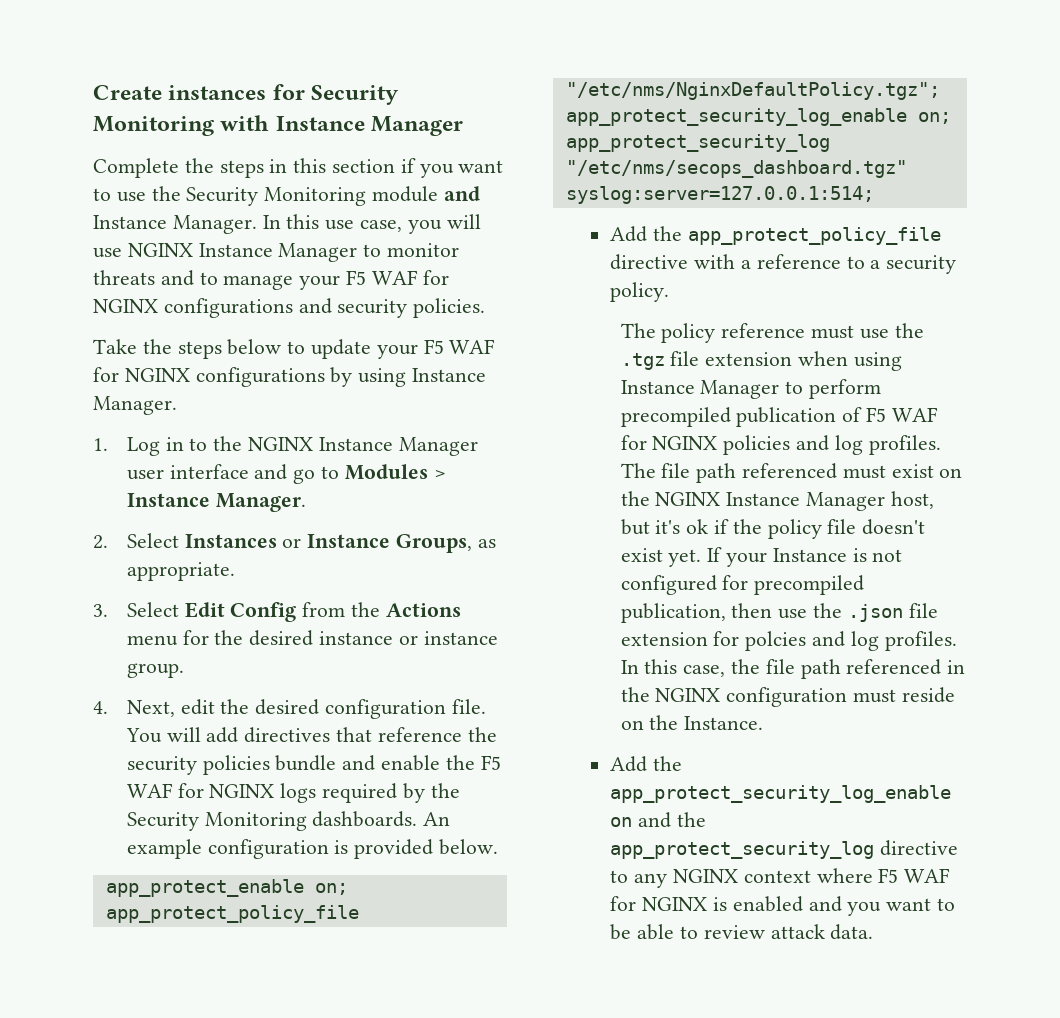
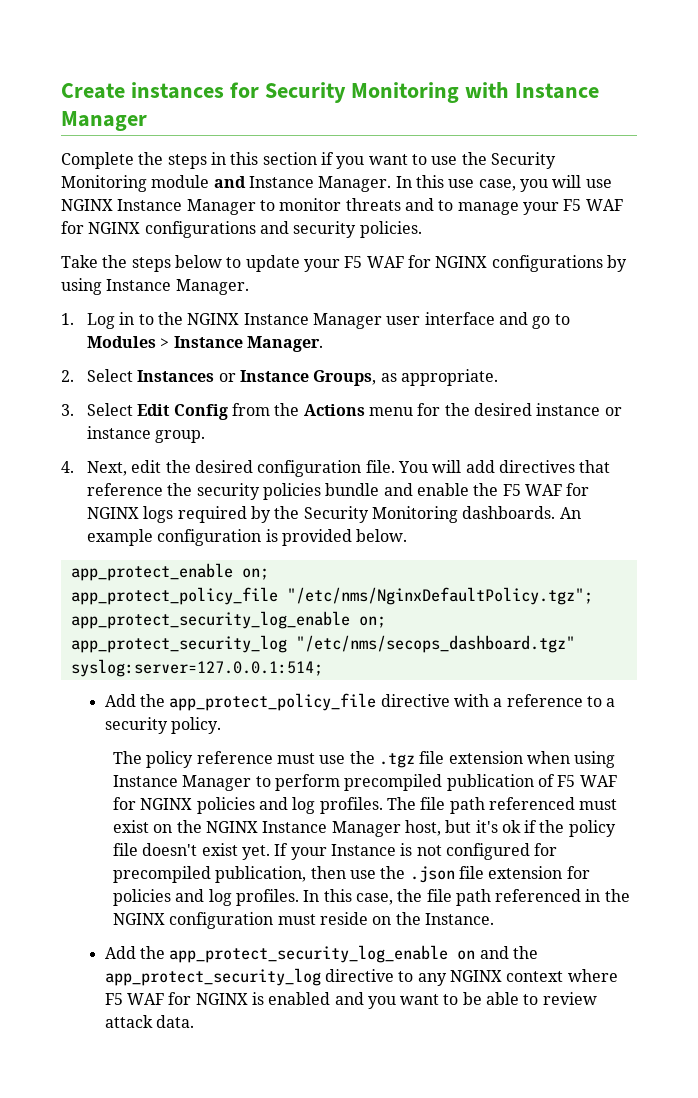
- If your Instance is not configured for precompiled publication, then use the .json file extension for polcies and log profiles.
+ If your Instance is not configured for precompiled publication, then use the .json file extension for policies and log profiles.

